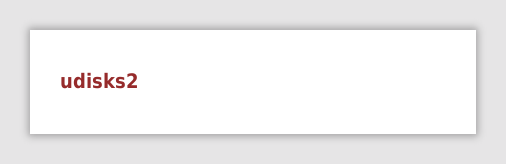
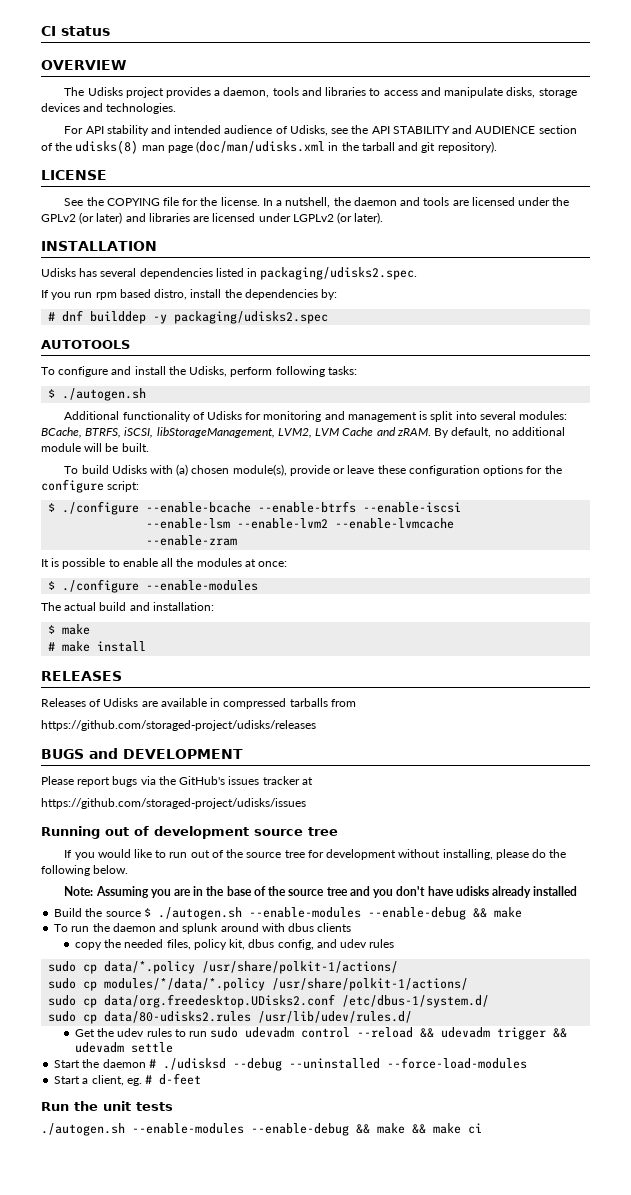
- udisks2
+ CI status
+ OVERVIEW
+ The Udisks project provides a daemon, tools and libraries to access and manipulate disks, storage devices and technologies.
+ For API stability and intended audience of Udisks, see the API STABILITY and AUDIENCE section of the udisks(8) man page (doc/man/udisks.xml in the tarball and git repository).
+ LICENSE
+ See the COPYING file for the license. In a nutshell, the daemon and tools are licensed under the GPLv2 (or later) and libraries are licensed under LGPLv2 (or later).
+ INSTALLATION
+ Udisks has several dependencies listed in packaging/udisks2.spec.
+ If you run rpm based distro, install the dependencies by:
+ # dnf builddep -y packaging/udisks2.spec
+ AUTOTOOLS
+ To configure and install the Udisks, perform following tasks:
+ $ ./autogen.sh
+ Additional functionality of Udisks for monitoring and management is split into several modules: BCache, BTRFS, iSCSI, libStorageManagement, LVM2, LVM Cache and zRAM. By default, no additional module will be built.
+ To build Udisks with (a) chosen module(s), provide or leave these configuration options for the configure script:
+ $ ./configure --enable-bcache --enable-btrfs --enable-iscsi
+ --enable-lsm --enable-lvm2 --enable-lvmcache
+ --enable-zram
+ It is possible to enable all the modules at once:
+ $ ./configure --enable-modules
+ The actual build and installation:
+ $ make
+ # make install
+ RELEASES
+ Releases of Udisks are available in compressed tarballs from
+ https://github.com/storaged-project/udisks/releases
+ BUGS and DEVELOPMENT
+ Please report bugs via the GitHub's issues tracker at
+ https://github.com/storaged-project/udisks/issues
+ Running out of development source tree
+ If you would like to run out of the source tree for development without installing, please do the following below.
+ Note: Assuming you are in the base of the source tree and you don't have udisks already installed
+ Build the source $ ./autogen.sh --enable-modules --enable-debug && make
+ To run the daemon and splunk around with dbus clients
+ copy the needed files, policy kit, dbus config, and udev rules
+ sudo cp data/*.policy /usr/share/polkit-1/actions/
+ sudo cp modules/*/data/*.policy /usr/share/polkit-1/actions/
+ sudo cp data/org.freedesktop.UDisks2.conf /etc/dbus-1/system.d/
+ sudo cp data/80-udisks2.rules /usr/lib/udev/rules.d/
+ Get the udev rules to run sudo udevadm control --reload && udevadm trigger && udevadm settle
+ Start the daemon # ./udisksd --debug --uninstalled --force-load-modules
+ Start a client, eg. # d-feet
+ Run the unit tests
+ ./autogen.sh --enable-modules --enable-debug && make && make ci

